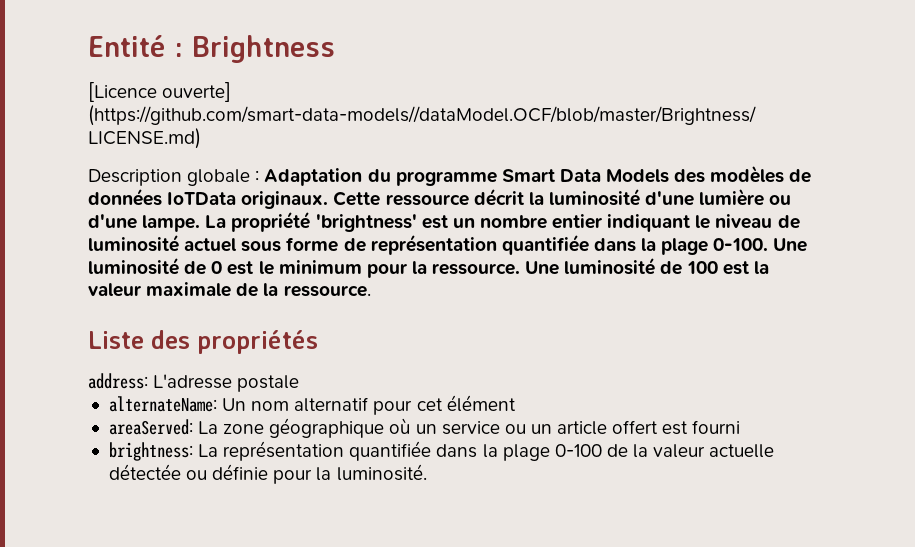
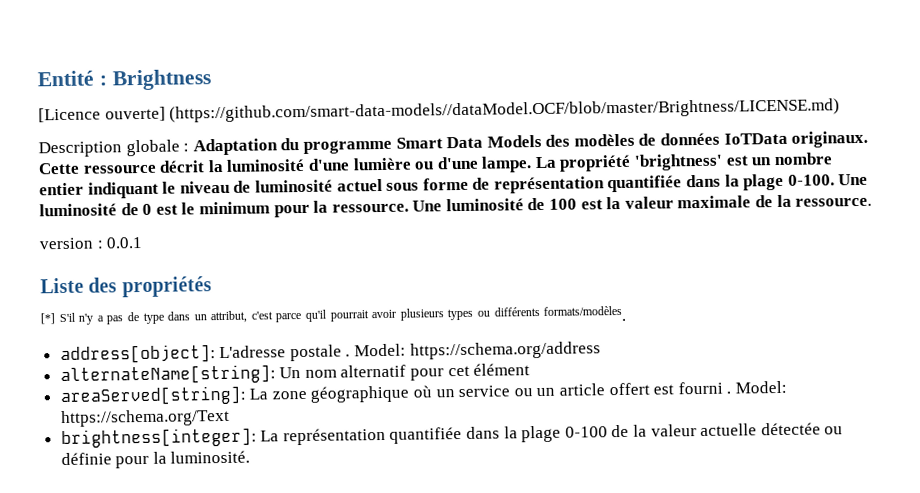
+ version : 0.0.1
- address: L'adresse postale
- alternateName: Un nom alternatif pour cet élément
+ [*] S'il n'y a pas de type dans un attribut, c'est parce qu'il pourrait avoir plusieurs types ou différents formats/modèles.
+ address[object]: L'adresse postale . Model: https://schema.org/address
+ alternateName[string]: Un nom alternatif pour cet élément
- areaServed: La zone géographique où un service ou un article offert est fourni
- brightness: La représentation quantifiée dans la plage 0-100 de la valeur actuelle détectée ou définie pour la luminosité.
+ areaServed[string]: La zone géographique où un service ou un article offert est fourni . Model: https://schema.org/Text
+ brightness[integer]: La représentation quantifiée dans la plage 0-100 de la valeur actuelle détectée ou définie pour la luminosité.

